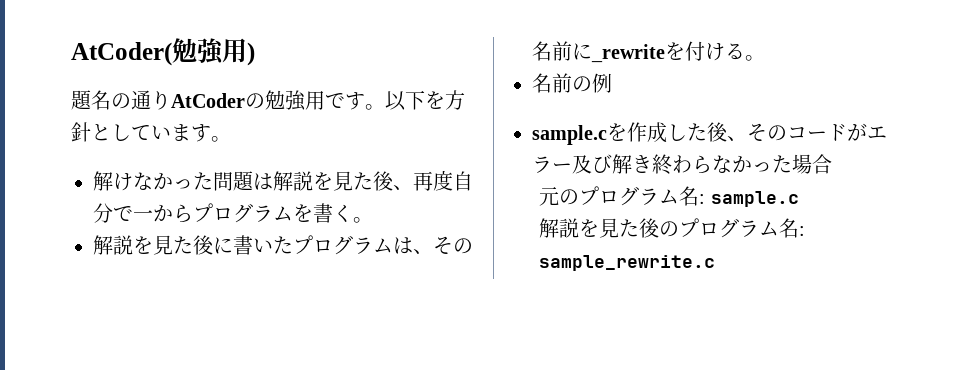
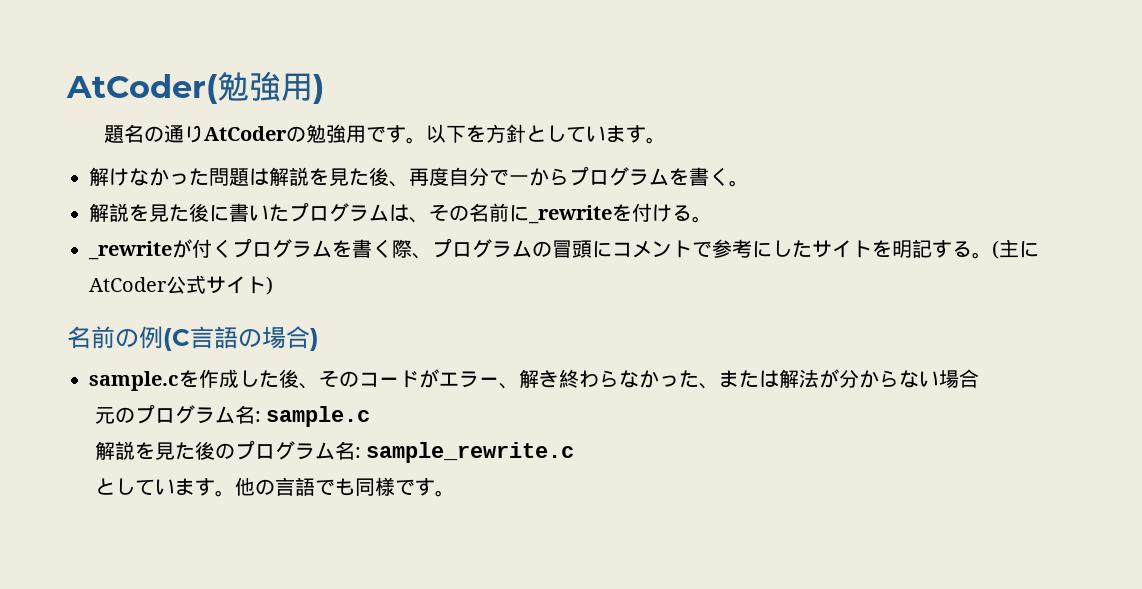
- 名前の例
+ _rewriteが付くプログラムを書く際、プログラムの冒頭にコメントで参考にしたサイトを明記する。(主にAtCoder公式サイト)
+ 名前の例(C言語の場合)
- sample.cを作成した後、そのコードがエラー及び解き終わらなかった場合
+ sample.cを作成した後、そのコードがエラー、解き終わらなかった、または解法が分からない場合
+ としています。他の言語でも同様です。

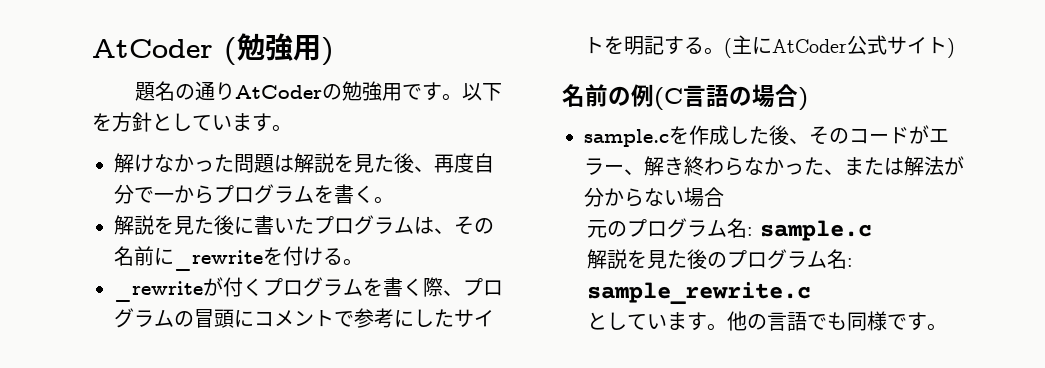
- AtCoder(勉強用)
+ AtCoder (勉強用)

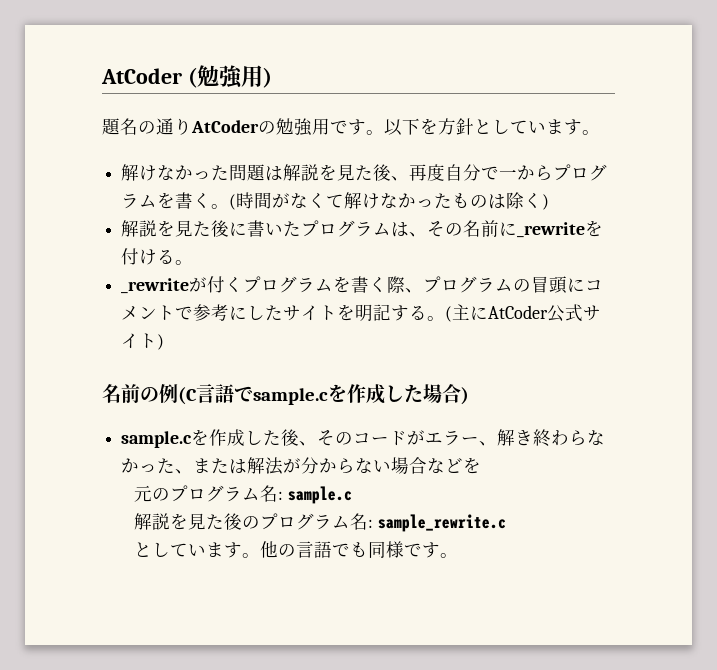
+ (時間がなくて解けなかったものは除く)
- 名前の例(C言語の場合)
+ 名前の例(C言語でsample.cを作成した場合)
- sample.cを作成した後、そのコードがエラー、解き終わらなかった、または解法が分からない場合
+ sample.cを作成した後、そのコードがエラー、解き終わらなかった、または解法が分からない場合などを

